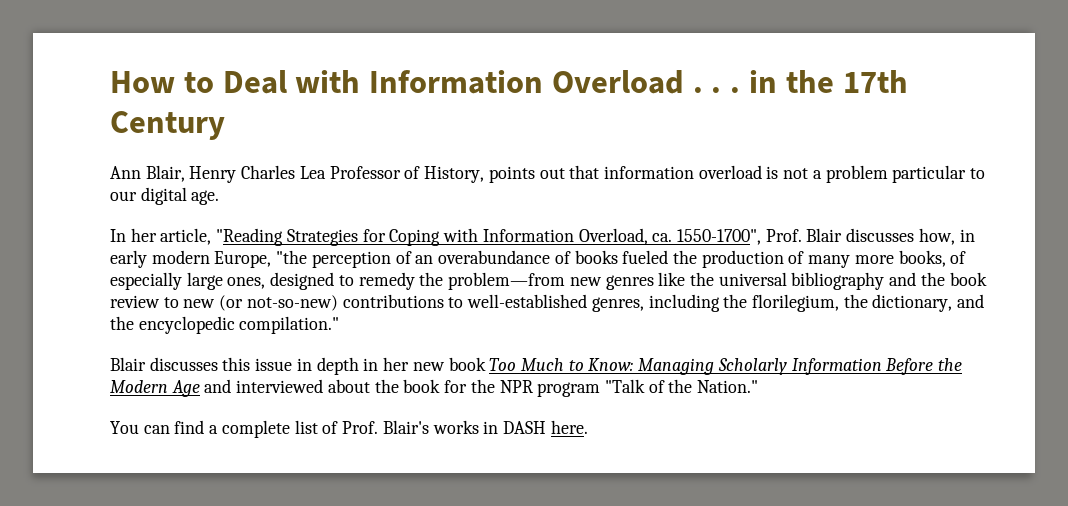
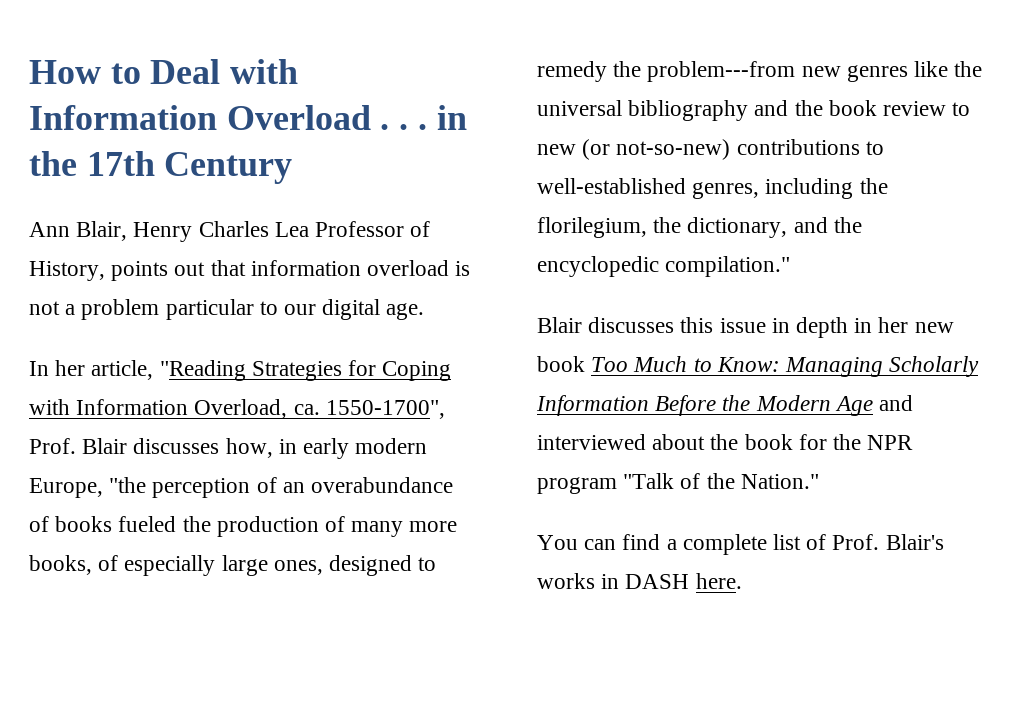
- In her article, "Reading Strategies for Coping with Information Overload, ca. 1550-1700", Prof. Blair discusses how, in early modern Europe, "the perception of an overabundance of books fueled the production of many more books, of especially large ones, designed to remedy the problem—from new genres like the universal bibliography and the book review to new (or not-so-new) contributions to well-established genres, including the florilegium, the dictionary, and the encyclopedic compilation."
+ In her article, "Reading Strategies for Coping with Information Overload, ca. 1550-1700", Prof. Blair discusses how, in early modern Europe, "the perception of an overabundance of books fueled the production of many more books, of especially large ones, designed to remedy the problem---from new genres like the universal bibliography and the book review to new (or not-so-new) contributions to well-established genres, including the florilegium, the dictionary, and the encyclopedic compilation."

